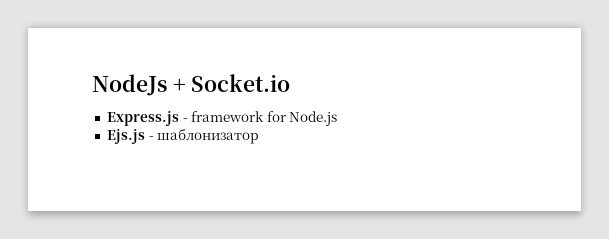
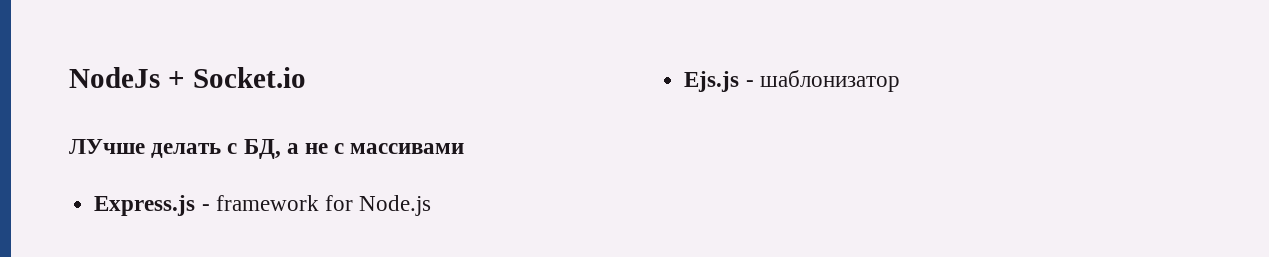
+ ЛУчше делать с БД, а не с массивами

